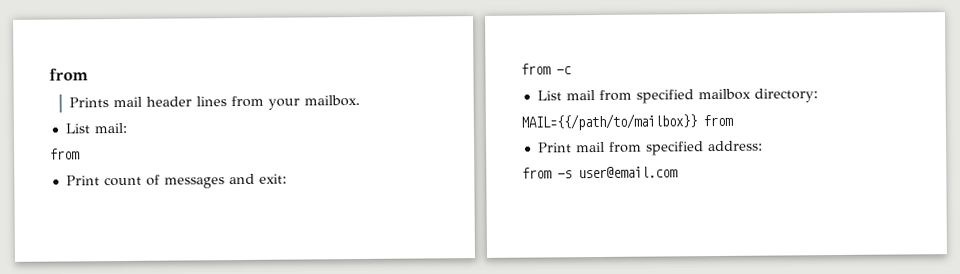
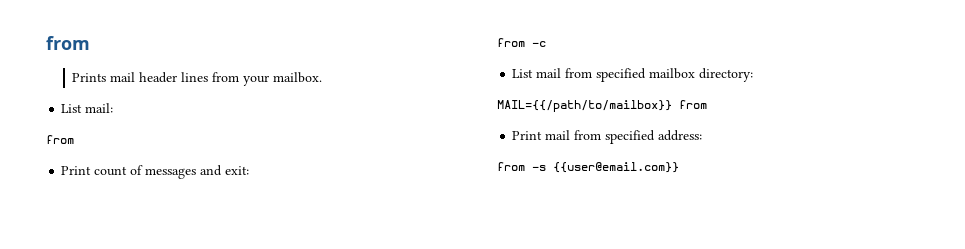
- from -s user@email.com
+ from -s {{user@email.com}}

